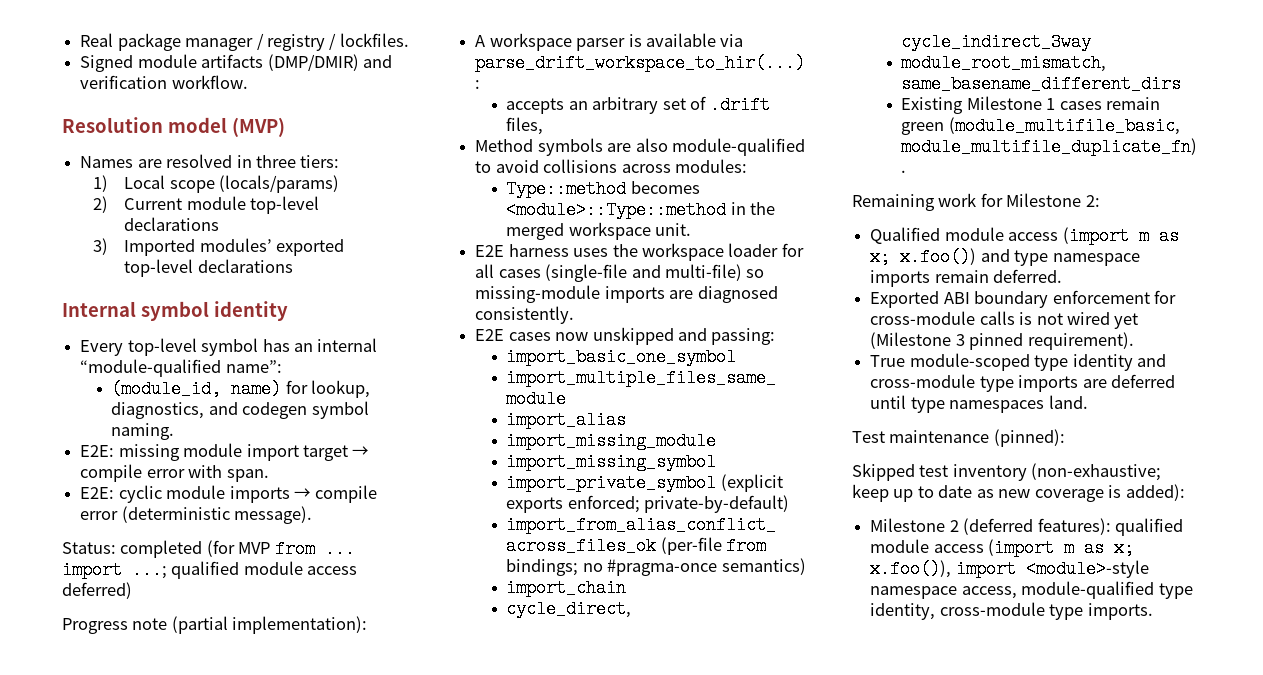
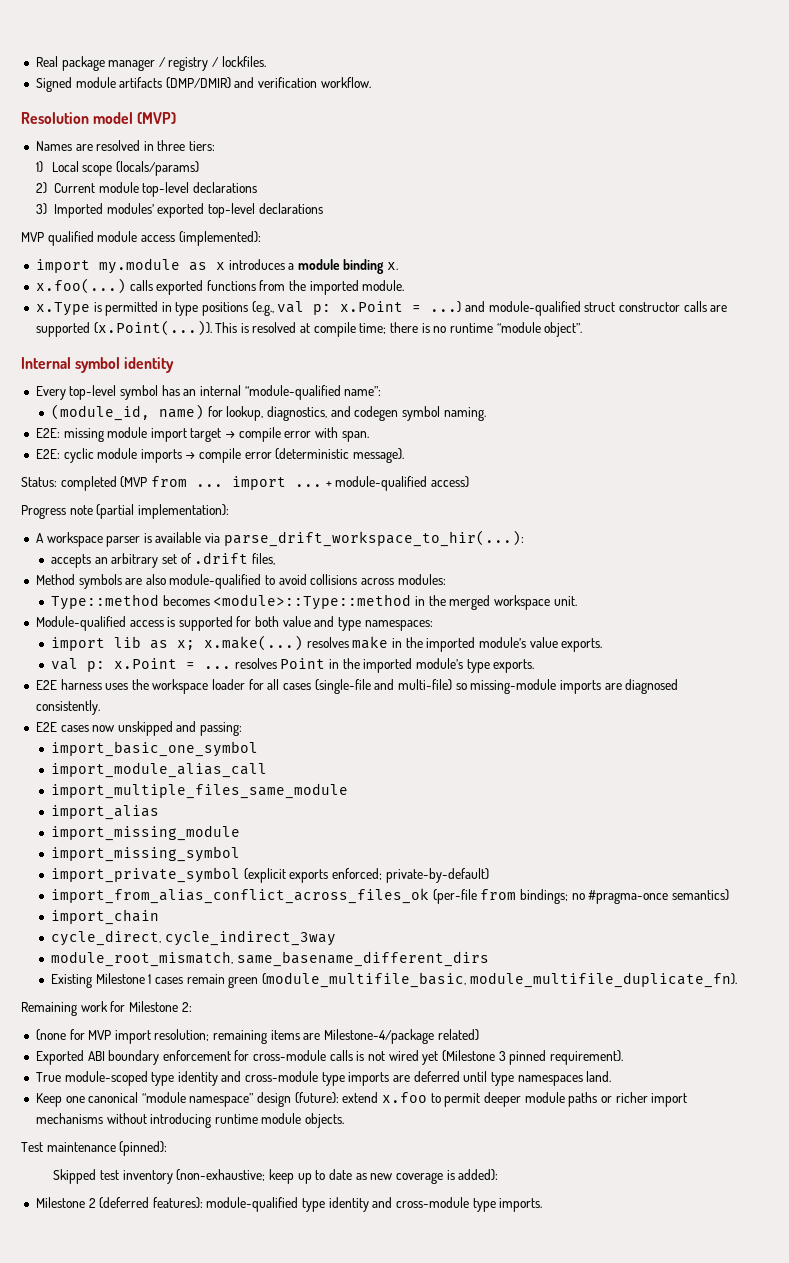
+ MVP qualified module access (implemented):
+ import my.module as x introduces a module binding x.
+ x.foo(...) calls exported functions from the imported module.
+ x.Type is permitted in type positions (e.g., val p: x.Point = ...) and module-qualified struct constructor calls are supported (x.Point(...)). This is resolved at compile time; there is no runtime “module object”.
- Status: completed (for MVP from ... import ...; qualified module access deferred)
+ Status: completed (MVP from ... import ... + module-qualified access)
+ Module-qualified access is supported for both value and type namespaces:
+ import lib as x; x.make(...) resolves make in the imported module’s value exports.
+ val p: x.Point = ... resolves Point in the imported module’s type exports.
+ import_module_alias_call
- Qualified module access (import m as x; x.foo()) and type namespace imports remain deferred.
+ (none for MVP import resolution; remaining items are Milestone-4/package related)
+ Keep one canonical “module namespace” design (future): extend x.foo to permit deeper module paths or richer import mechanisms without introducing runtime module objects.
- Milestone 2 (deferred features): qualified module access (import m as x; x.foo()), import <module>-style namespace access, module-qualified type identity, cross-module type imports.
+ Milestone 2 (deferred features): module-qualified type identity and cross-module type imports.

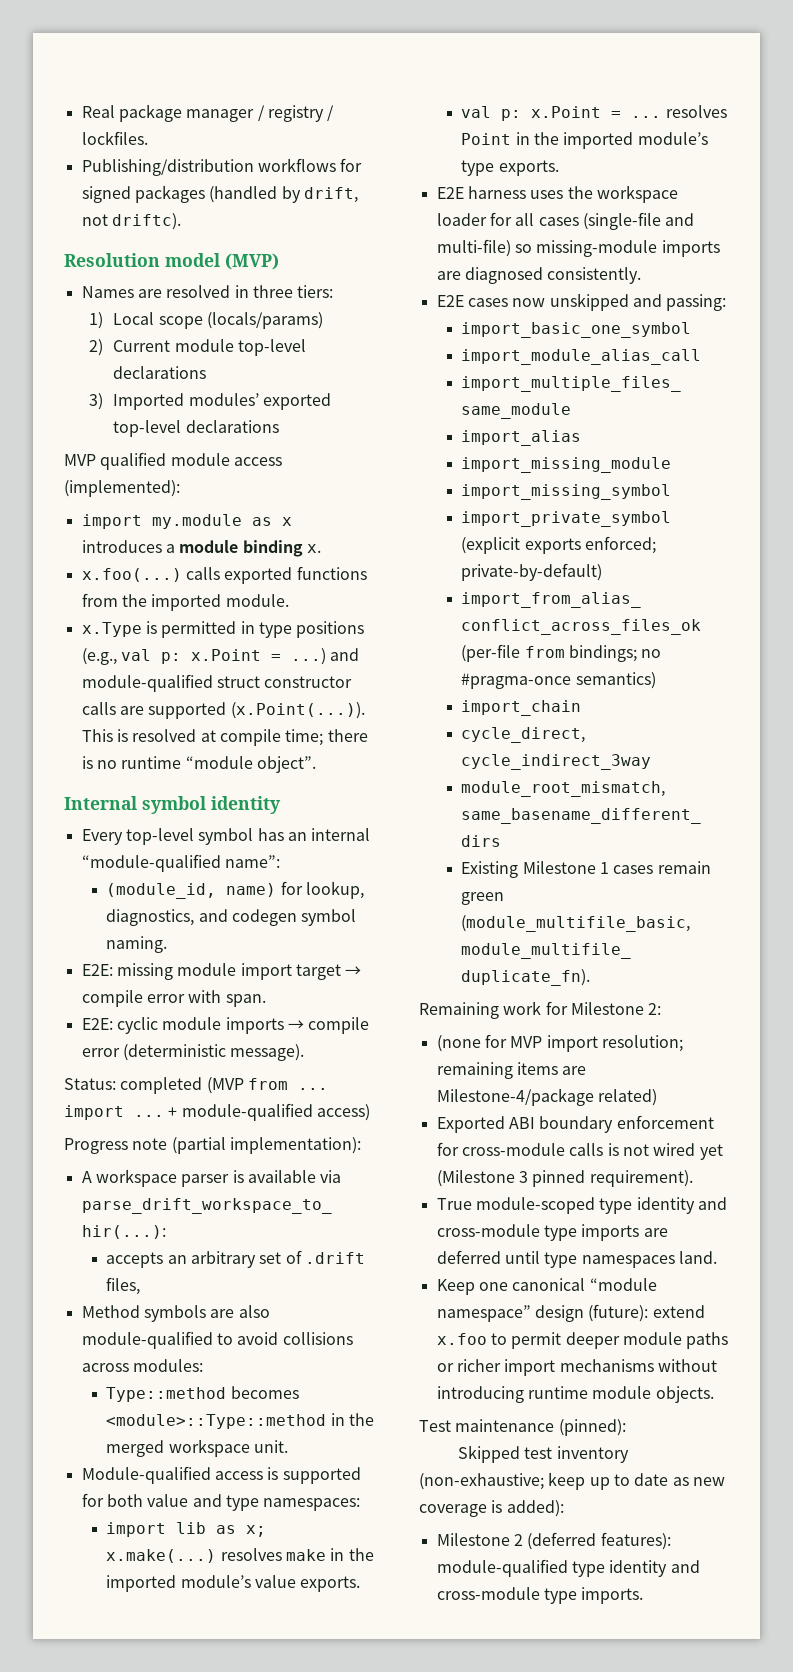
- Signed module artifacts (DMP/DMIR) and verification workflow.
+ Publishing/distribution workflows for signed packages (handled by drift, not driftc).

